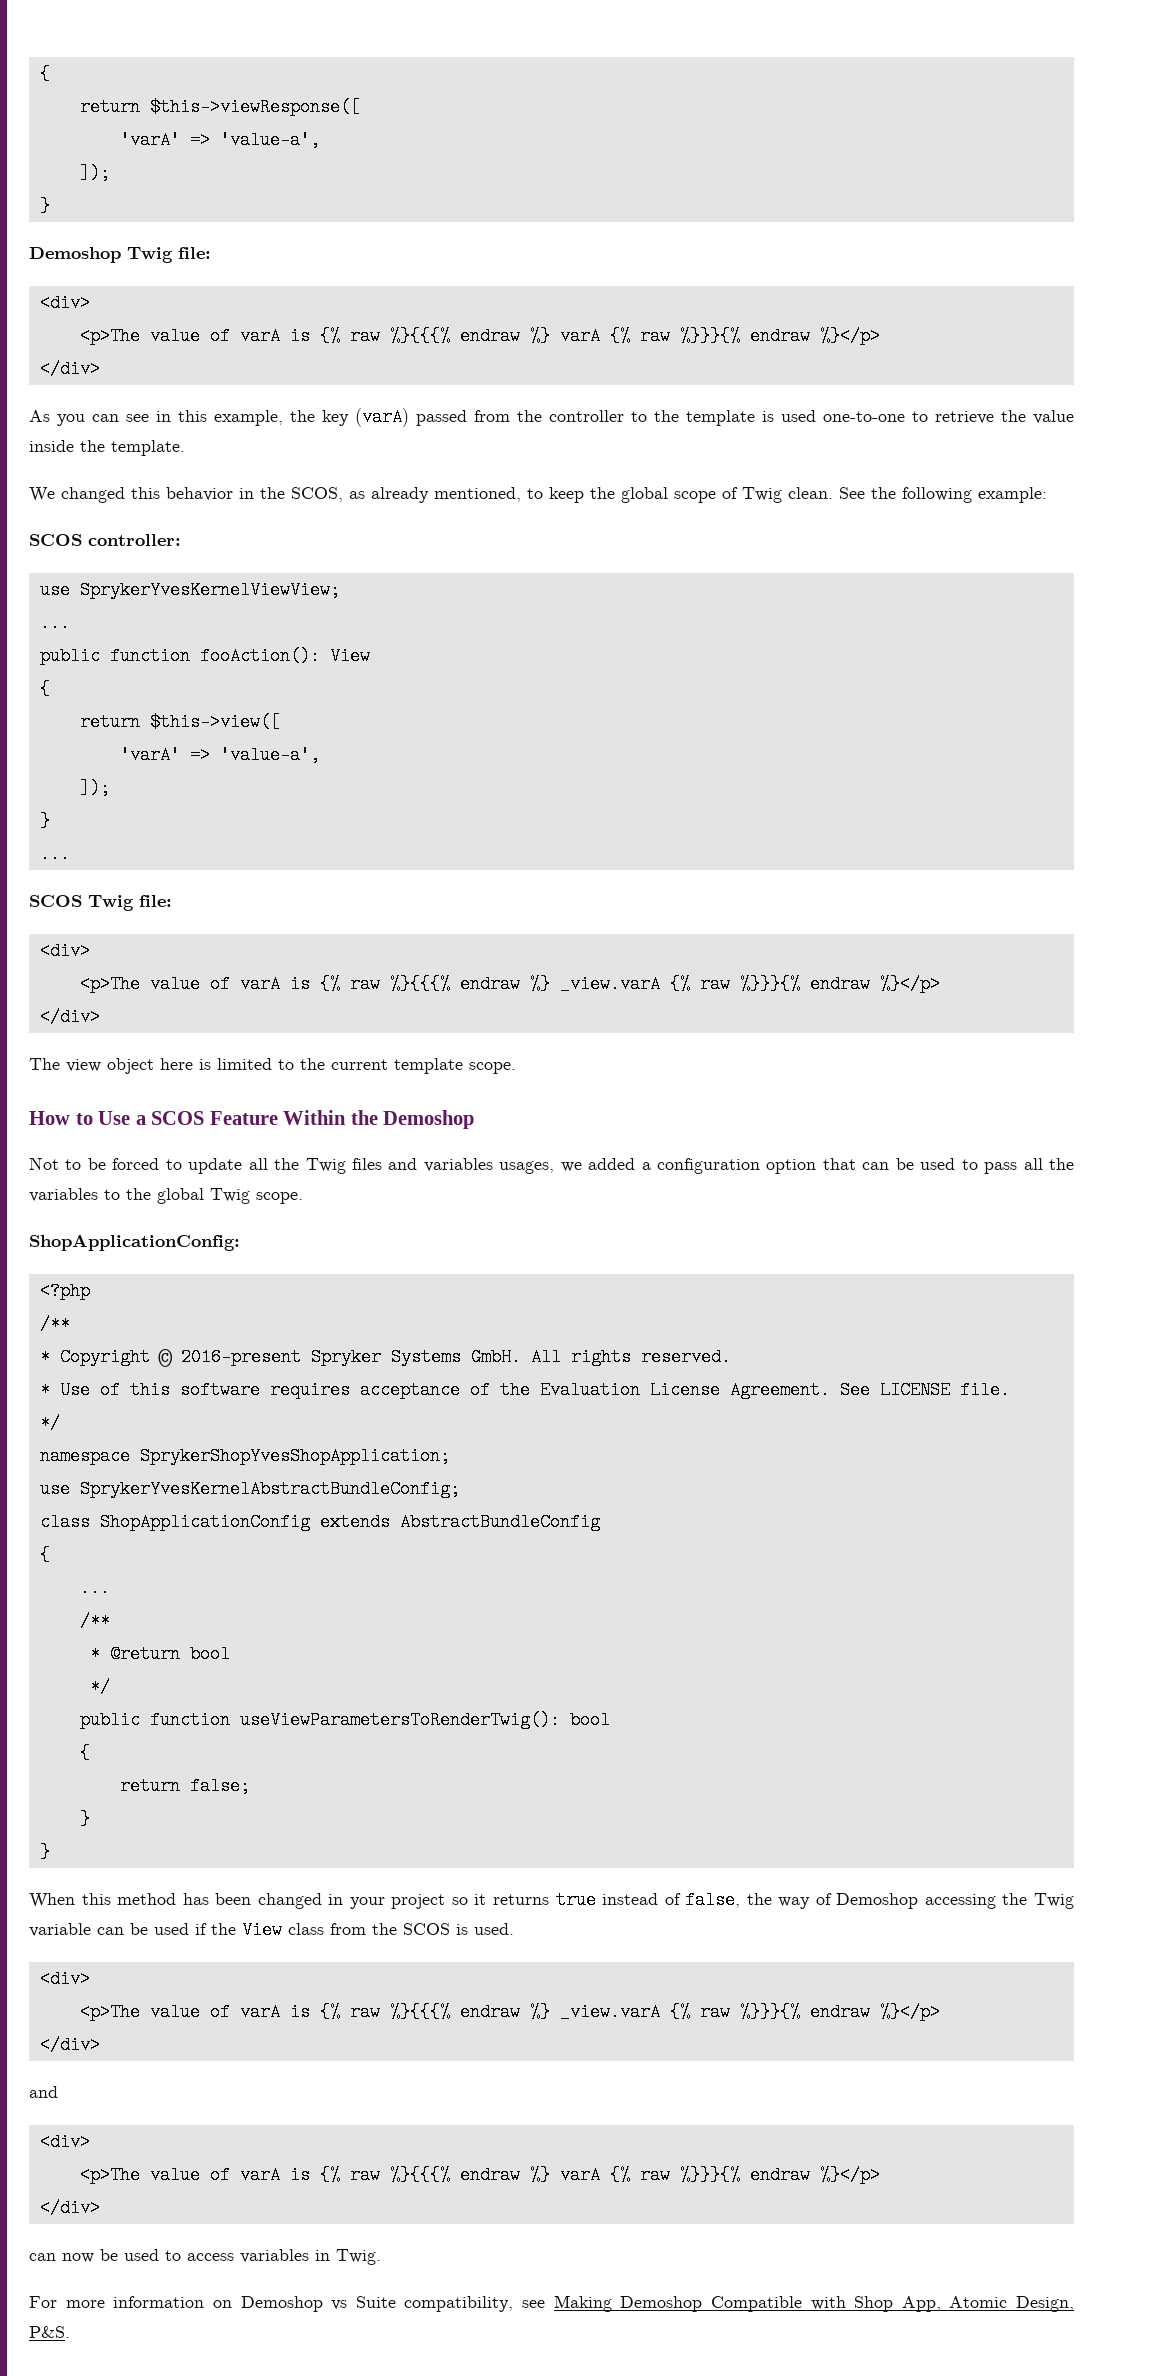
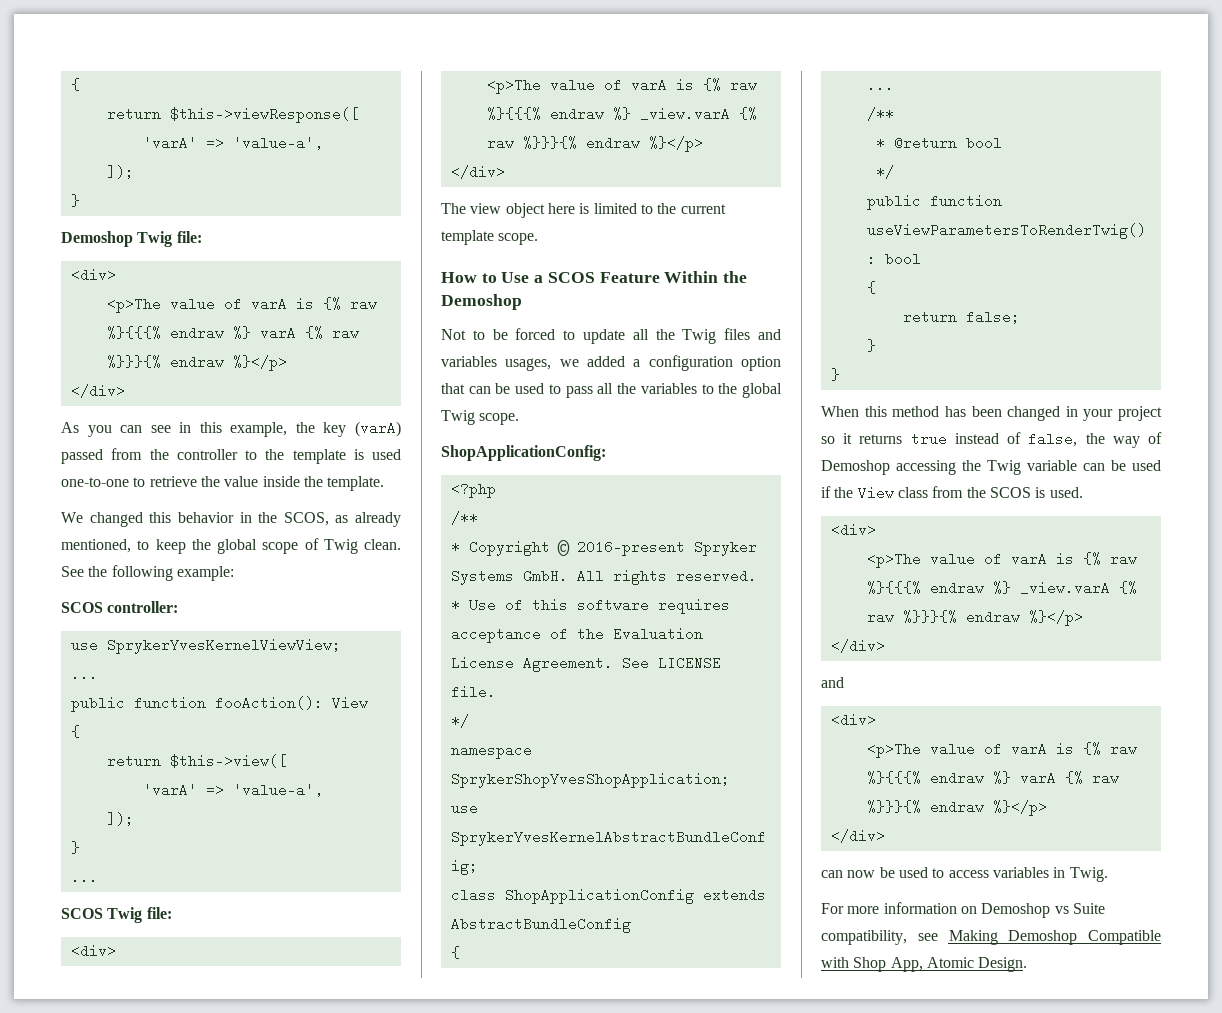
- For more information on Demoshop vs Suite compatibility, see Making Demoshop Compatible with Shop App, Atomic Design, P&S.
+ For more information on Demoshop vs Suite compatibility, see Making Demoshop Compatible with Shop App, Atomic Design.

